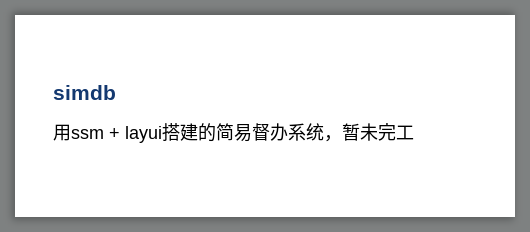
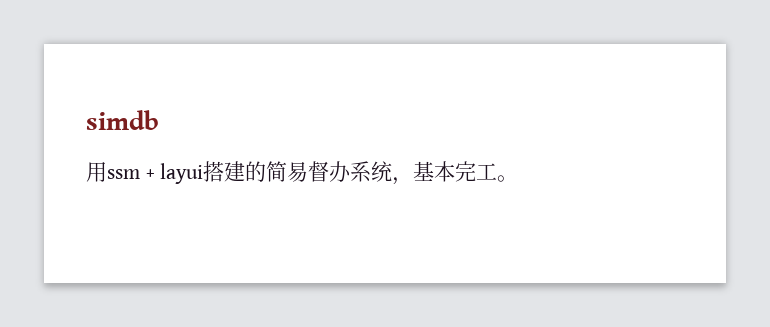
- 用ssm + layui搭建的简易督办系统，暂未完工
+ 用ssm + layui搭建的简易督办系统，基本完工。

